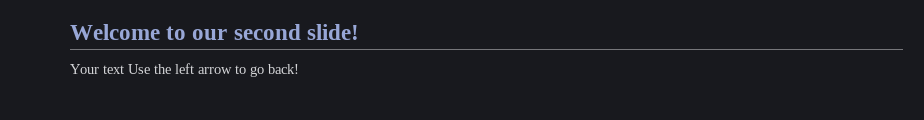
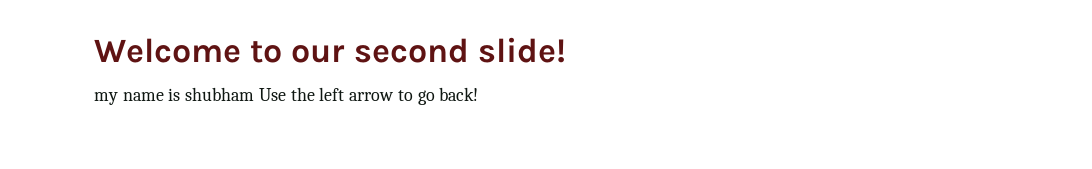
- Your text Use the left arrow to go back!
+ my name is shubham Use the left arrow to go back!

